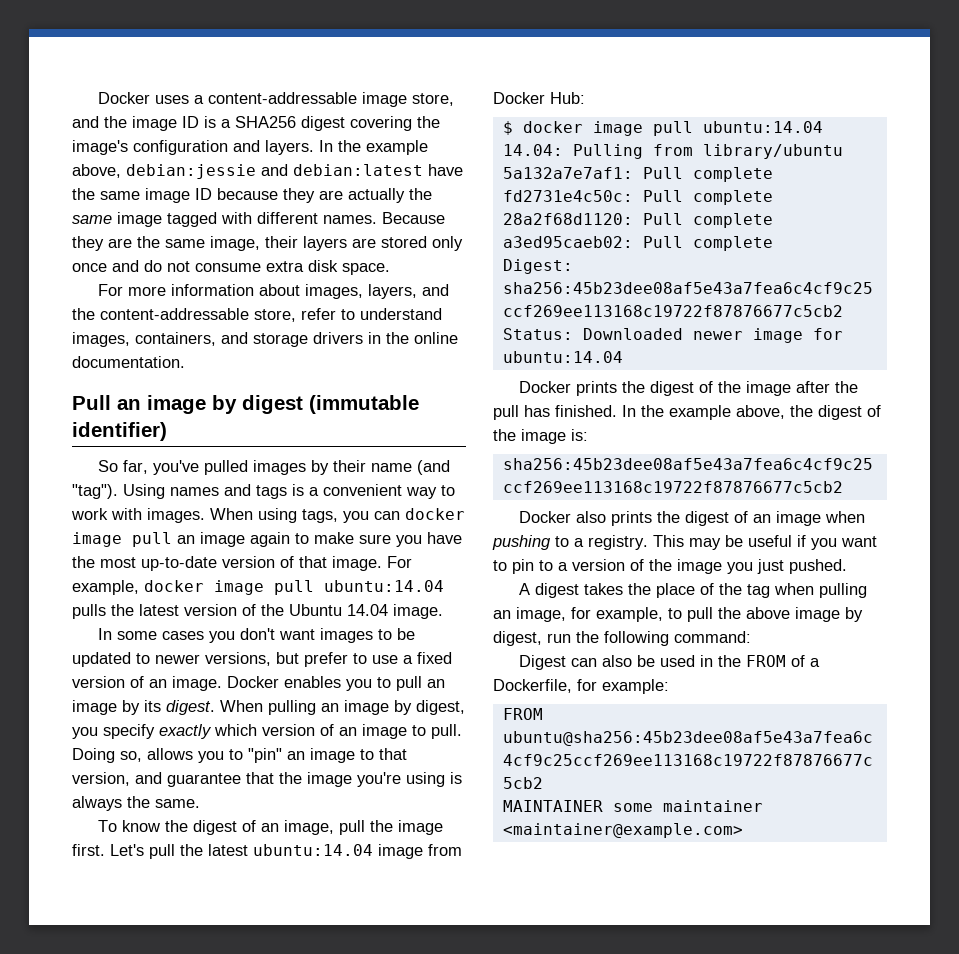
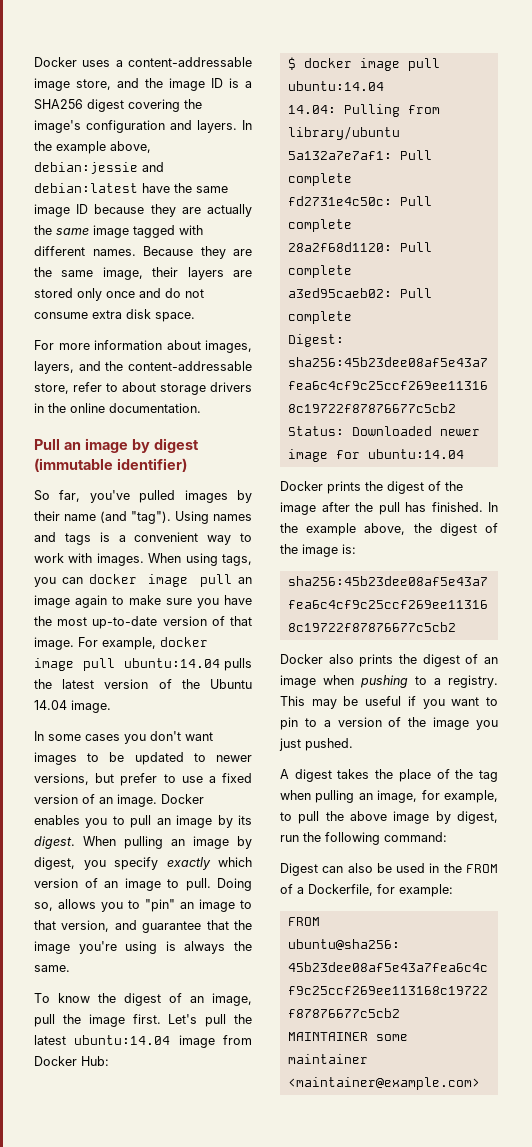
- For more information about images, layers, and the content-addressable store, refer to understand images, containers, and storage drivers in the online documentation.
+ For more information about images, layers, and the content-addressable store, refer to about storage drivers in the online documentation.

